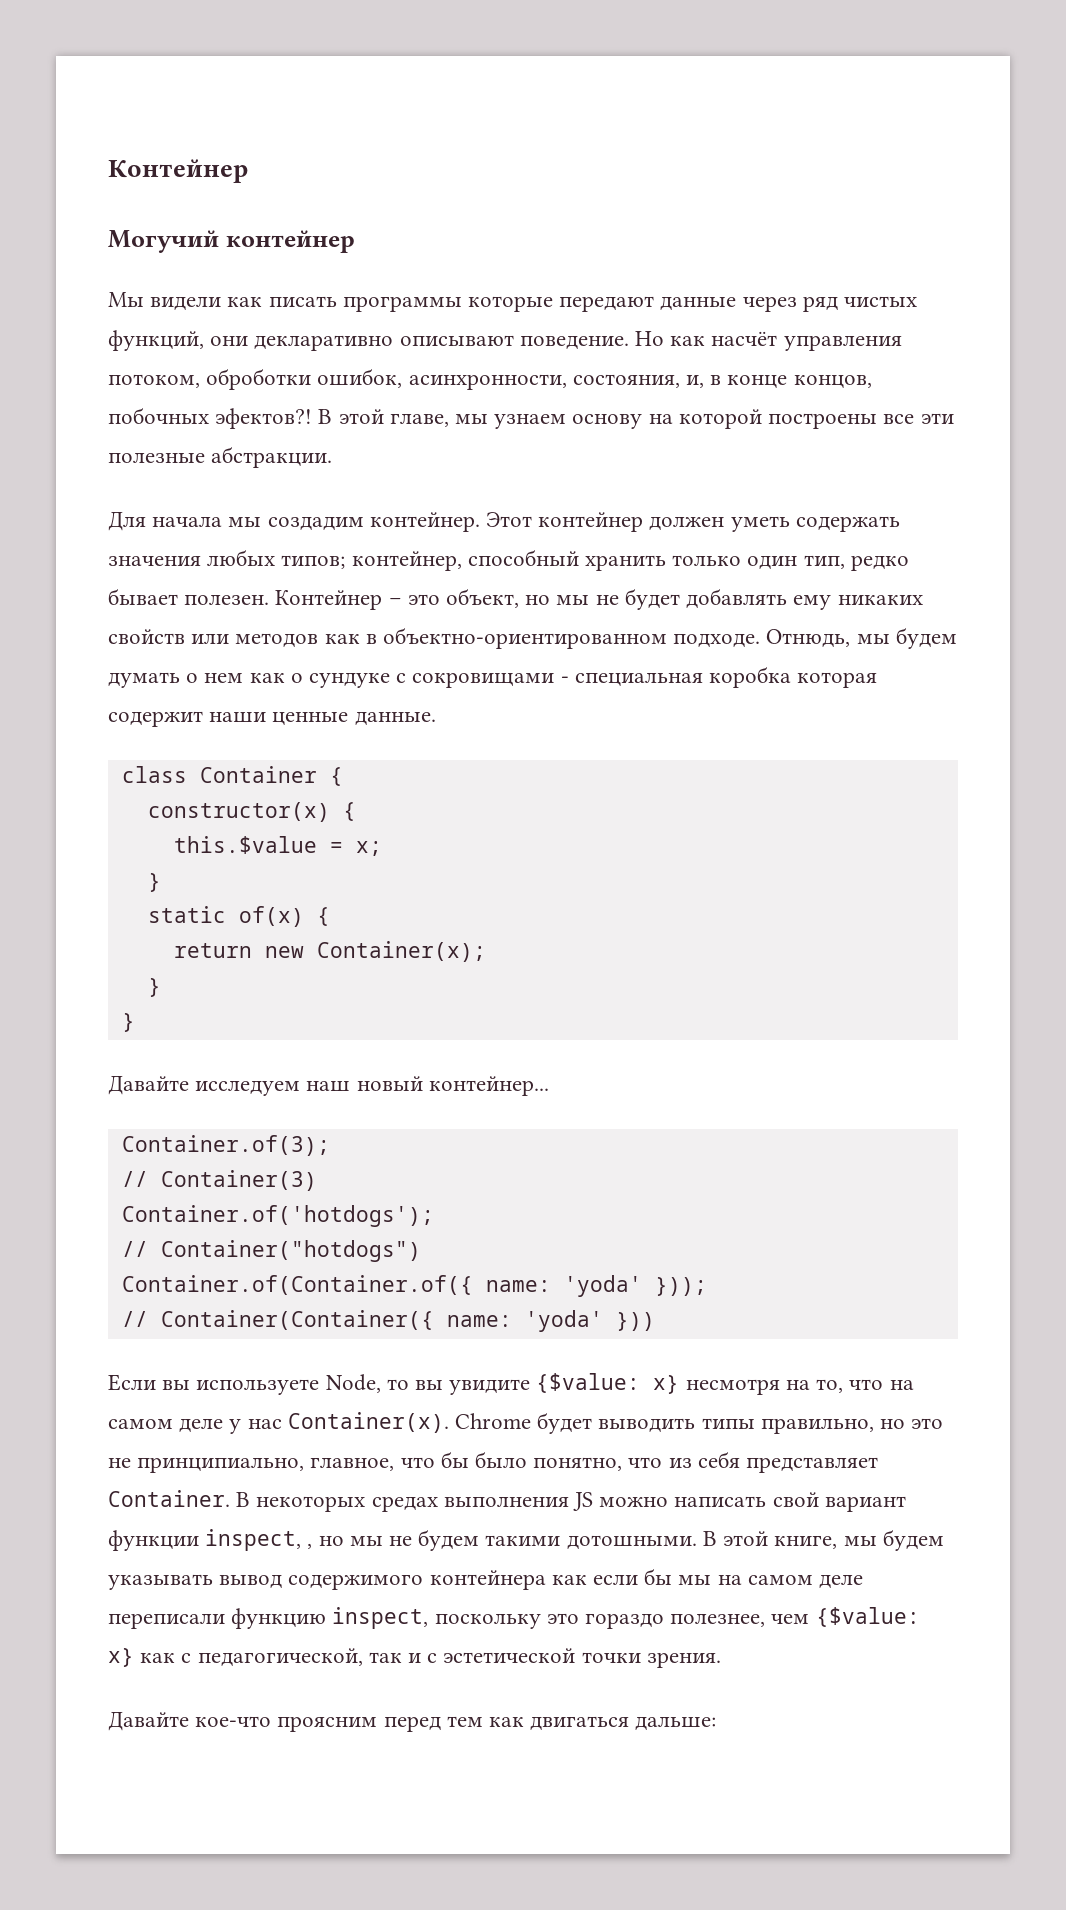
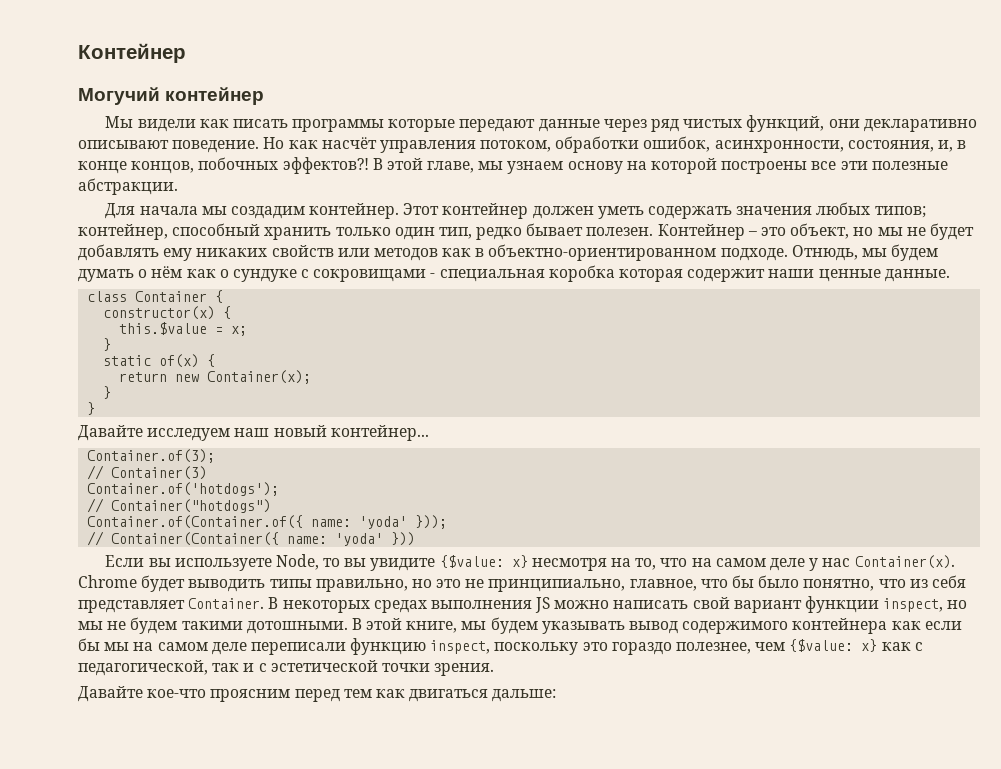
- Но как насчёт управления потоком, оброботки ошибок, асинхронности, состояния, и, в конце концов, побочных эфектов?!
+ Но как насчёт управления потоком, обработки ошибок, асинхронности, состояния, и, в конце концов, побочных эффектов?!
- Отнюдь, мы будем думать о нем как о сундуке с сокровищами - специальная коробка которая содержит наши ценные данные.
+ Отнюдь, мы будем думать о нём как о сундуке с сокровищами - специальная коробка которая содержит наши ценные данные.
- В некоторых средах выполнения JS можно написать свой вариант функции inspect, , но мы не будем такими дотошными.
+ В некоторых средах выполнения JS можно написать свой вариант функции inspect, но мы не будем такими дотошными.

